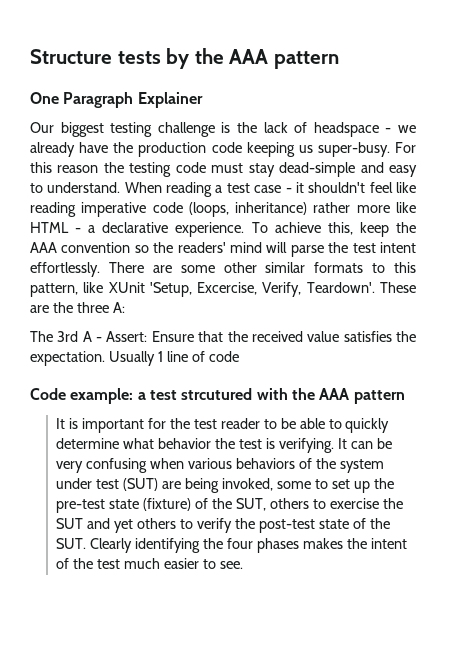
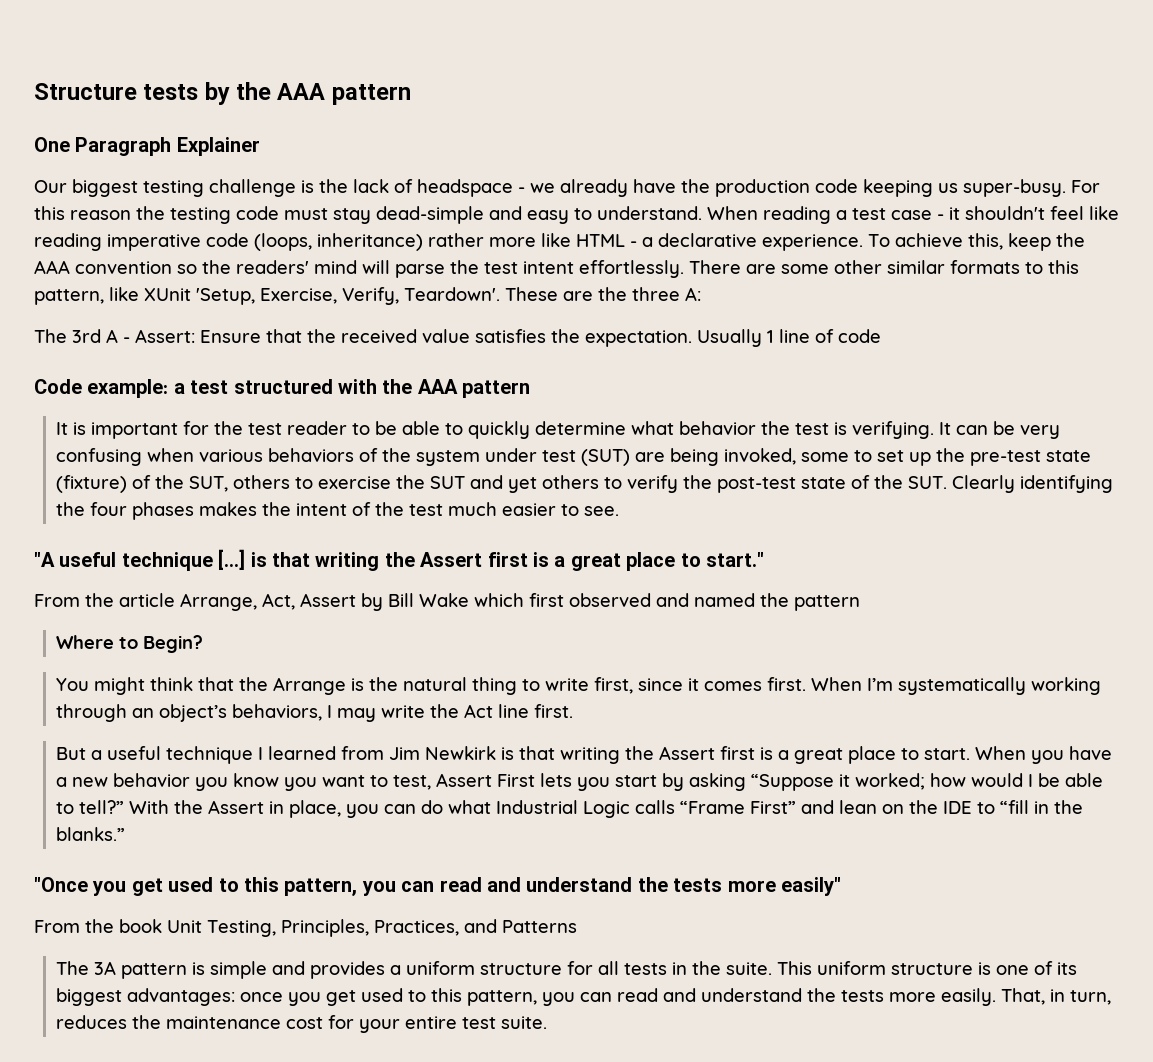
- There are some other similar formats to this pattern, like XUnit 'Setup, Excercise, Verify, Teardown'.
+ There are some other similar formats to this pattern, like XUnit 'Setup, Exercise, Verify, Teardown'.
- Code example: a test strcutured with the AAA pattern
+ Code example: a test structured with the AAA pattern
+ "A useful technique [...] is that writing the Assert first is a great place to start."
+ From the article Arrange, Act, Assert by Bill Wake which first observed and named the pattern
+ Where to Begin?
+ You might think that the Arrange is the natural thing to write first, since it comes first. When I’m systematically working through an object’s behaviors, I may write the Act line first.
+ But a useful technique I learned from Jim Newkirk is that writing the Assert first is a great place to start. When you have a new behavior you know you want to test, Assert First lets you start by asking “Suppose it worked; how would I be able to tell?” With the Assert in place, you can do what Industrial Logic calls “Frame First” and lean on the IDE to “fill in the blanks.”
+ "Once you get used to this pattern, you can read and understand the tests more easily"
+ From the book Unit Testing, Principles, Practices, and Patterns
+ The 3A pattern is simple and provides a uniform structure for all tests in the suite. This uniform structure is one of its biggest advantages: once you get used to this pattern, you can read and understand the tests more easily. That, in turn, reduces the maintenance cost for your entire test suite.

